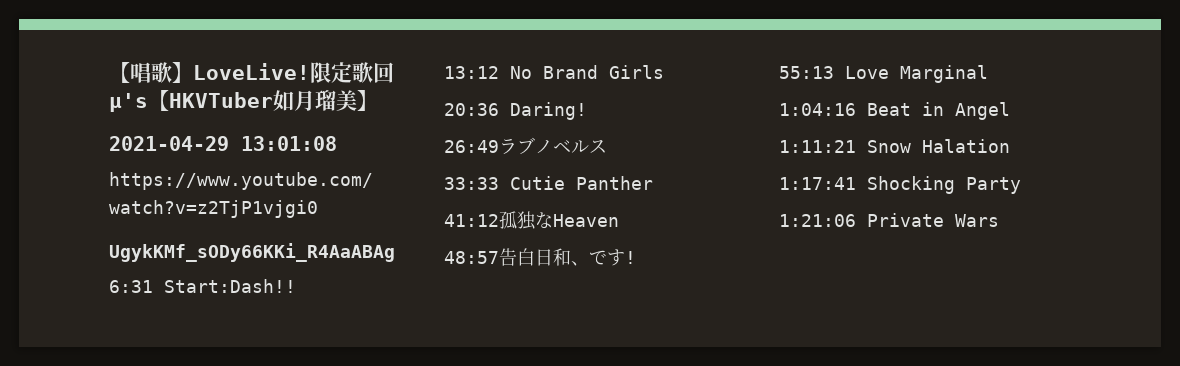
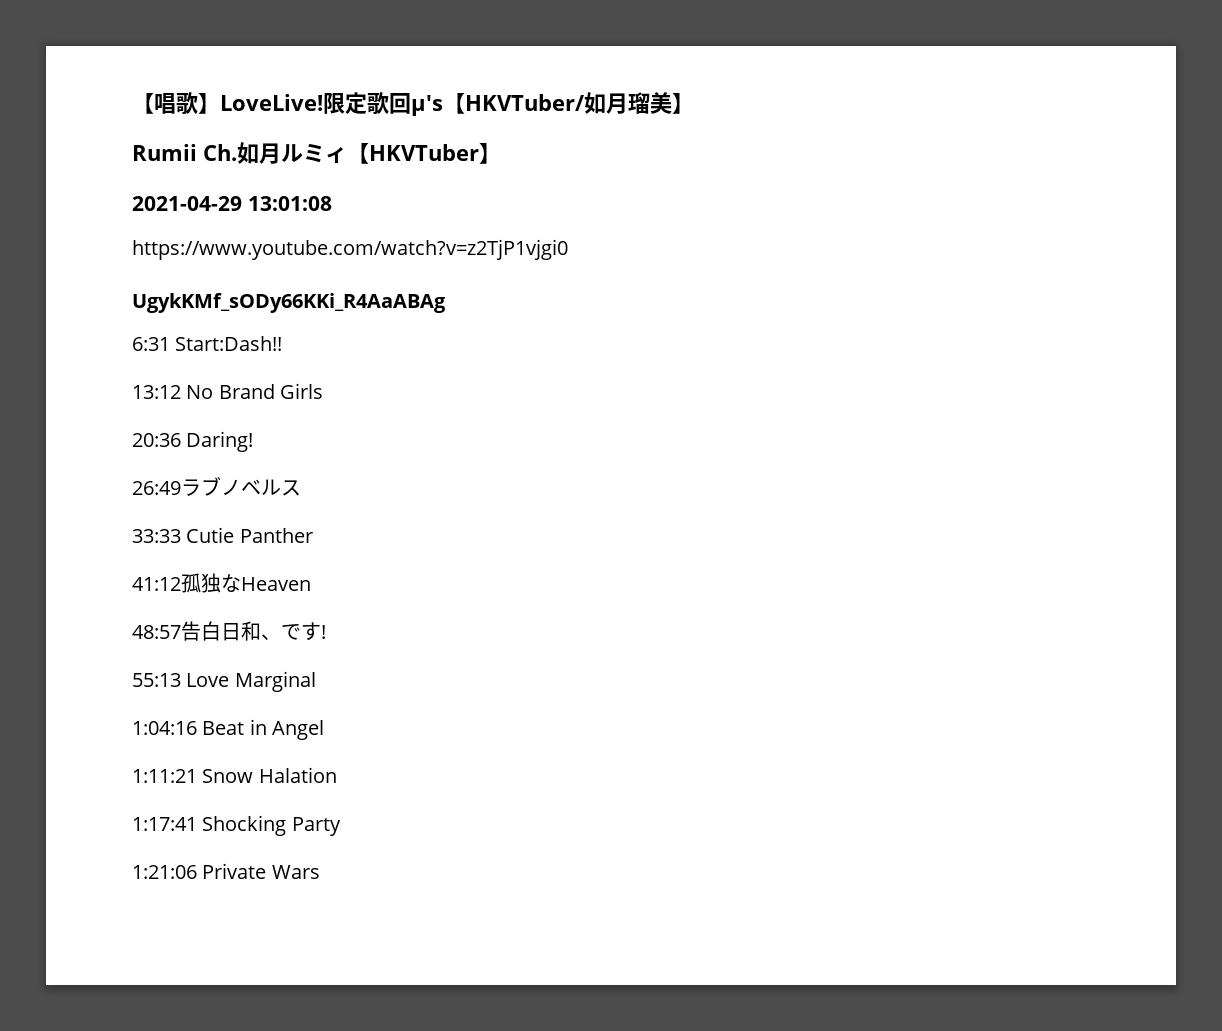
- 限定歌回µ's【HKVTuber如月瑠美】
+ 限定歌回µ's【HKVTuber/如月瑠美】
+ Rumii Ch.如月ルミィ【HKVTuber】

